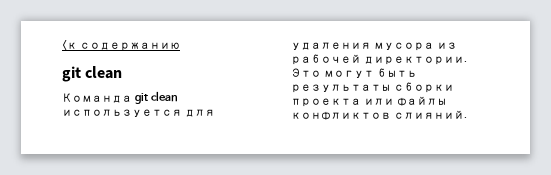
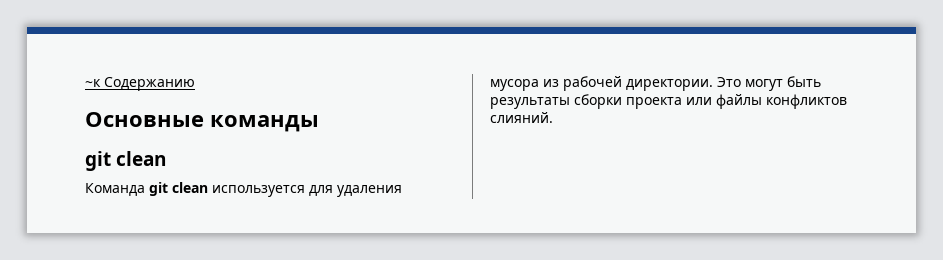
- <к содержанию
+ ~к Содержанию
+ Основные команды

